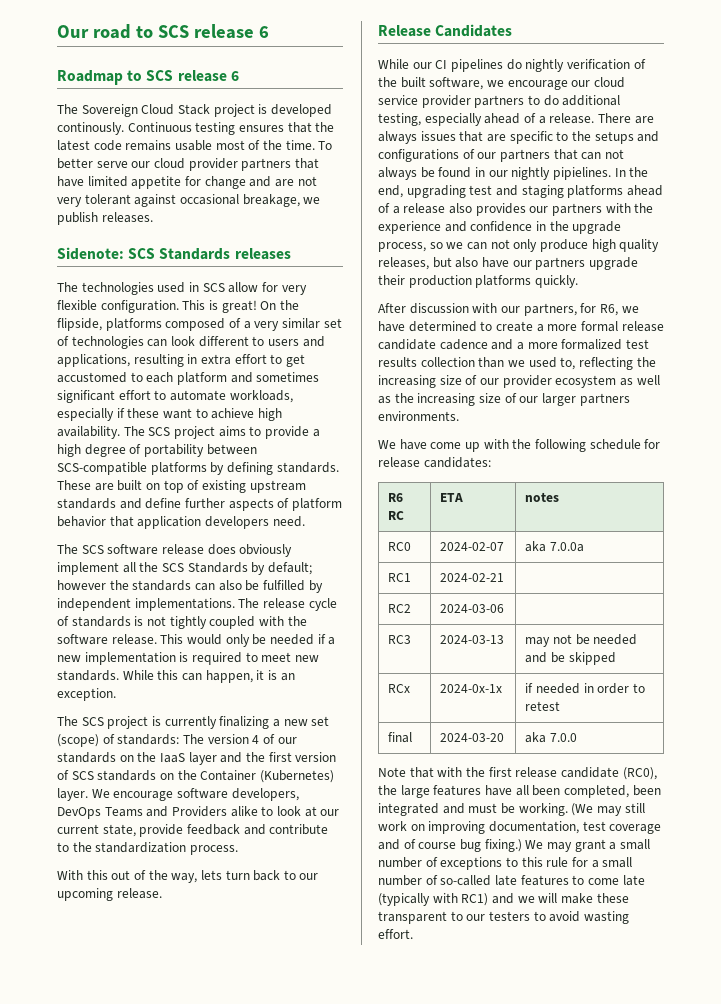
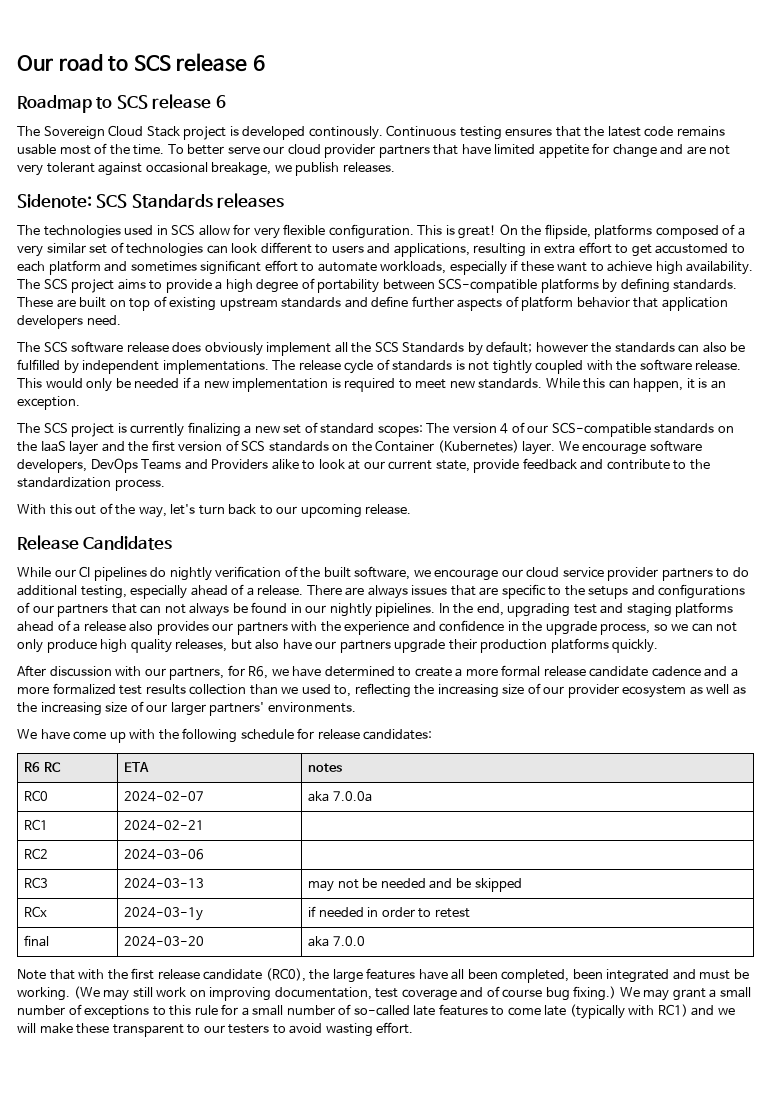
- The SCS project is currently finalizing a new set (scope) of standards: The version 4 of our standards on the IaaS layer and the first version of SCS standards on the Container (Kubernetes) layer.
+ The SCS project is currently finalizing a new set of standard scopes: The version 4 of our SCS-compatible standards on the IaaS layer and the first version of SCS standards on the Container (Kubernetes) layer.
- With this out of the way, lets turn back to our upcoming release.
+ With this out of the way, let's turn back to our upcoming release.
- After discussion with our partners, for R6, we have determined to create a more formal release candidate cadence and a more formalized test results collection than we used to, reflecting the increasing size of our provider ecosystem as well as the increasing size of our larger partners environments.
+ After discussion with our partners, for R6, we have determined to create a more formal release candidate cadence and a more formalized test results collection than we used to, reflecting the increasing size of our provider ecosystem as well as the increasing size of our larger partners' environments.
- RCx | 2024-0x-1x | if needed in order to retest
+ RCx | 2024-03-1y | if needed in order to retest

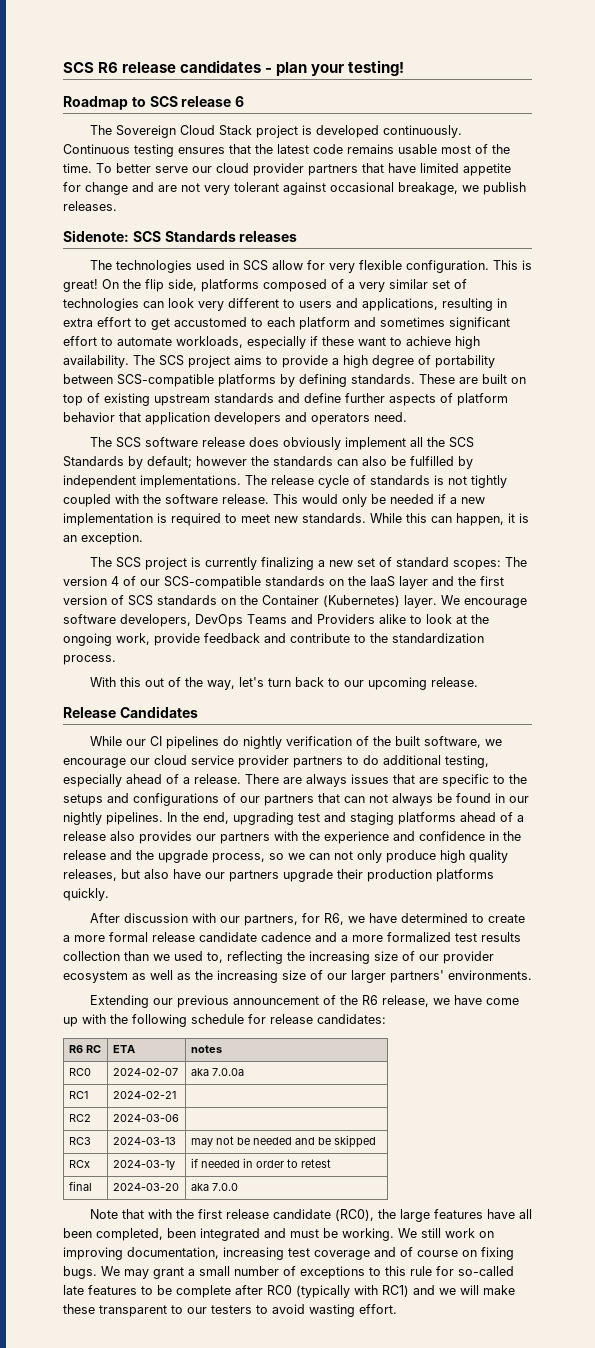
- Our road to SCS release 6
+ SCS R6 release candidates - plan your testing!
- The Sovereign Cloud Stack project is developed continously.
+ The Sovereign Cloud Stack project is developed continuously.
- On the flipside, platforms composed of a very similar set of technologies can look different to users and applications, resulting in extra effort to get accustomed to each platform and sometimes significant effort to automate workloads, especially if these want to achieve high availability.
+ On the flip side, platforms composed of a very similar set of technologies can look very different to users and applications, resulting in extra effort to get accustomed to each platform and sometimes significant effort to automate workloads, especially if these want to achieve high availability.
- These are built on top of existing upstream standards and define further aspects of platform behavior that application developers need.
+ These are built on top of existing upstream standards and define further aspects of platform behavior that application developers and operators need.
- We encourage software developers, DevOps Teams and Providers alike to look at our current state, provide feedback and contribute to the standardization process.
+ We encourage software developers, DevOps Teams and Providers alike to look at the ongoing work, provide feedback and contribute to the standardization process.
- There are always issues that are specific to the setups and configurations of our partners that can not always be found in our nightly pipielines.
+ There are always issues that are specific to the setups and configurations of our partners that can not always be found in our nightly pipelines.
- In the end, upgrading test and staging platforms ahead of a release also provides our partners with the experience and confidence in the upgrade process, so we can not only produce high quality releases, but also have our partners upgrade their production platforms quickly.
+ In the end, upgrading test and staging platforms ahead of a release also provides our partners with the experience and confidence in the release and the upgrade process, so we can not only produce high quality releases, but also have our partners upgrade their production platforms quickly.
- We have come up with the following schedule for release candidates:
+ Extending our previous announcement of the R6 release, we have come up with the following schedule for release candidates:
- (We may still work on improving documentation, test coverage and of course bug fixing.)
+ We still work on improving documentation, increasing test coverage and of course on fixing bugs.
- We may grant a small number of exceptions to this rule for a small number of so-called late features to come late (typically with RC1) and we will make these transparent to our testers to avoid wasting effort.
+ We may grant a small number of exceptions to this rule for so-called late features to be complete after RC0 (typically with RC1) and we will make these transparent to our testers to avoid wasting effort.

